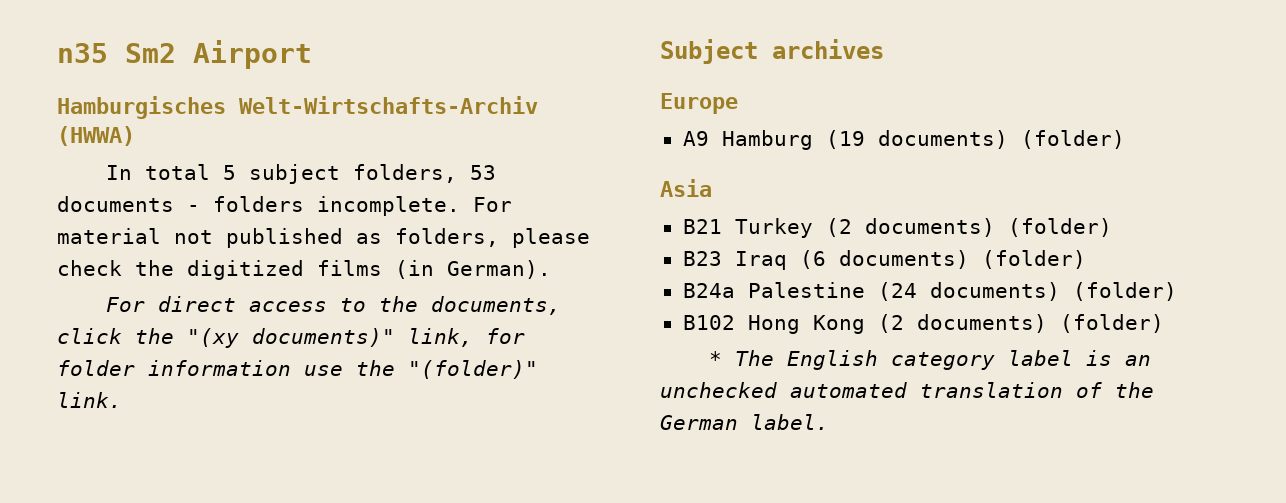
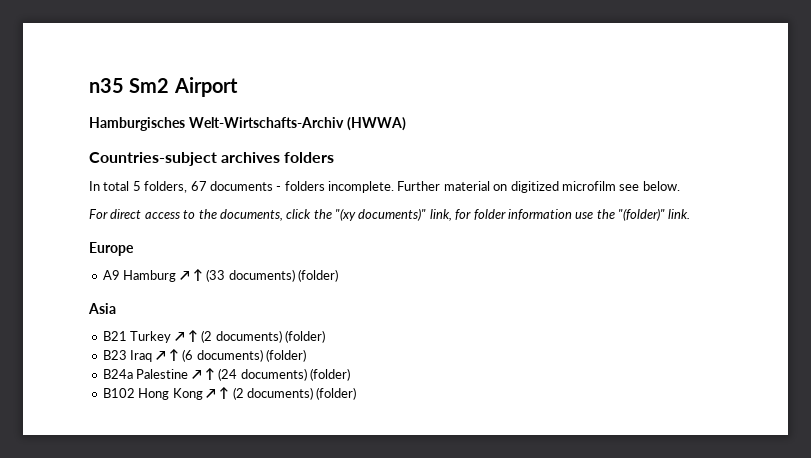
+ Countries-subject archives folders
- In total 5 subject folders, 53 documents - folders incomplete.
+ In total 5 folders, 67 documents - folders incomplete.
- For material not published as folders, please check the digitized films (in German).
+ Further material on digitized microfilm see below.
- Subject archives
- A9 Hamburg (19 documents) (folder)
+ A9 Hamburg ↗ ↑ (33 documents) (folder)
- B21 Turkey (2 documents) (folder)
+ B21 Turkey ↗ ↑ (2 documents) (folder)
- B23 Iraq (6 documents) (folder)
+ B23 Iraq ↗ ↑ (6 documents) (folder)
- B24a Palestine (24 documents) (folder)
+ B24a Palestine ↗ ↑ (24 documents) (folder)
- B102 Hong Kong (2 documents) (folder)
- * The English category label is an unchecked automated translation of the German label.
+ B102 Hong Kong ↗ ↑ (2 documents) (folder)

